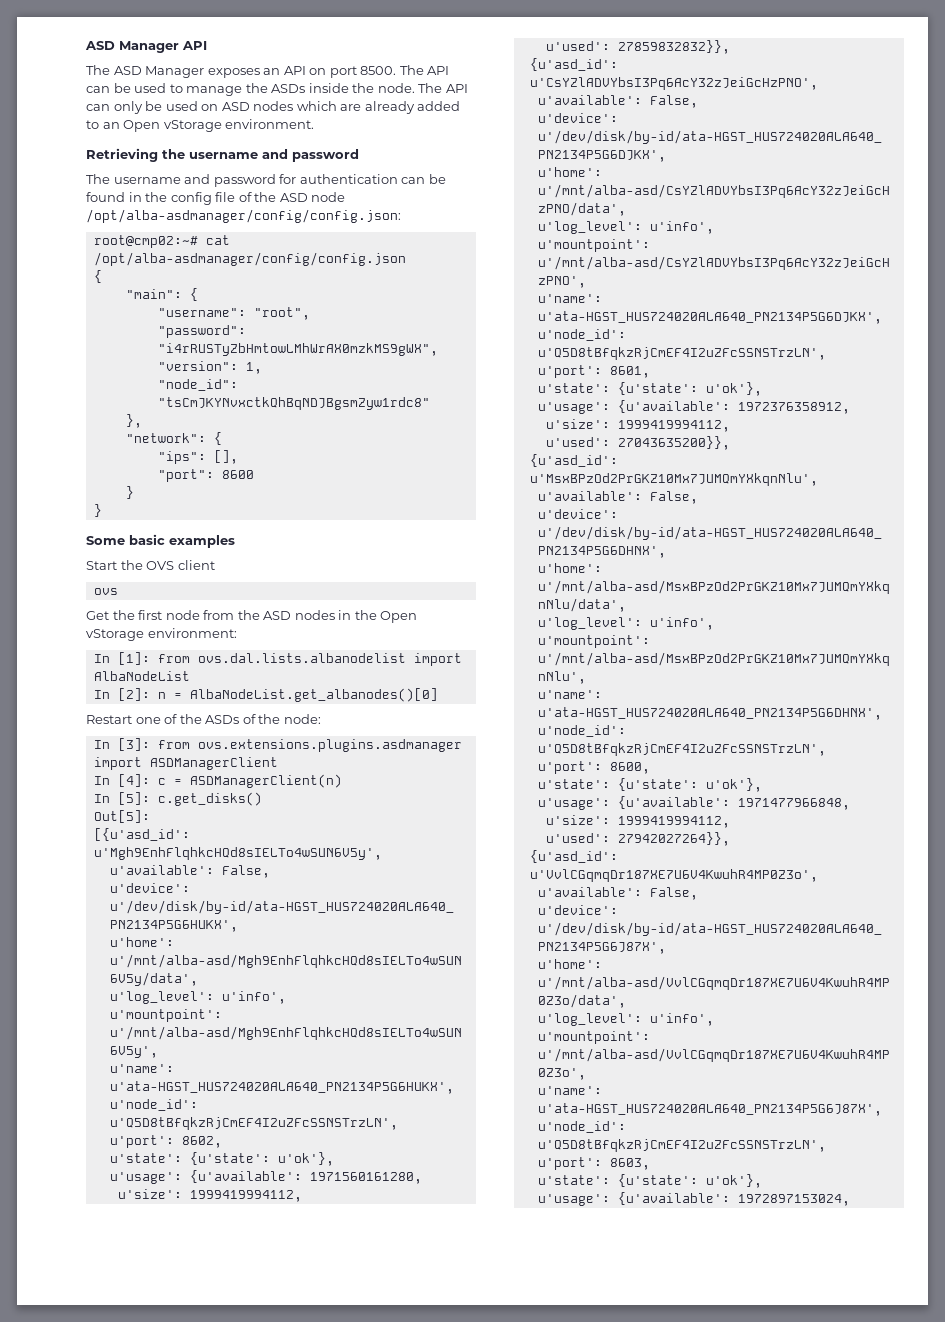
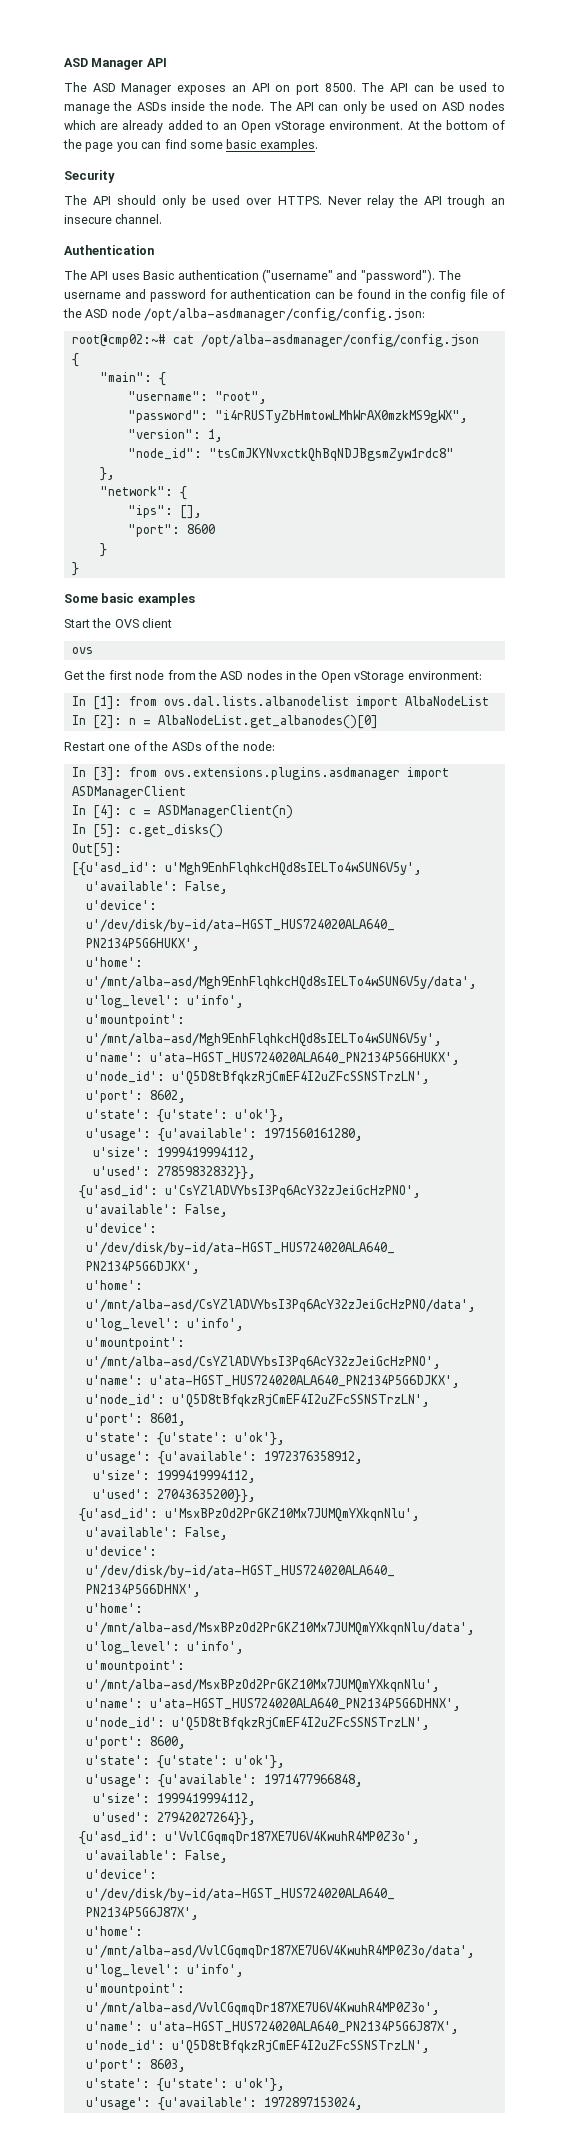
- The API can only be used on ASD nodes which are already added to an Open vStorage environment.
- Retrieving the username and password
- The username and password for authentication can be found in the config file of the ASD node /opt/alba-asdmanager/config/config.json:
+ The API can only be used on ASD nodes which are already added to an Open vStorage environment. At the bottom of the page you can find some basic examples.
+ Security
+ The API should only be used over HTTPS. Never relay the API trough an insecure channel.
+ Authentication
+ The API uses Basic authentication ("username" and "password"). The username and password for authentication can be found in the config file of the ASD node /opt/alba-asdmanager/config/config.json:

